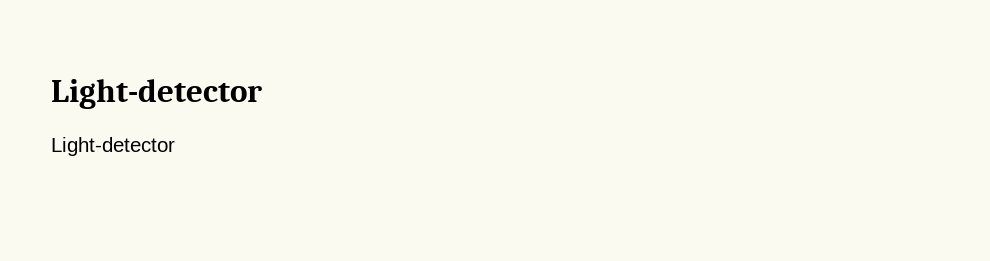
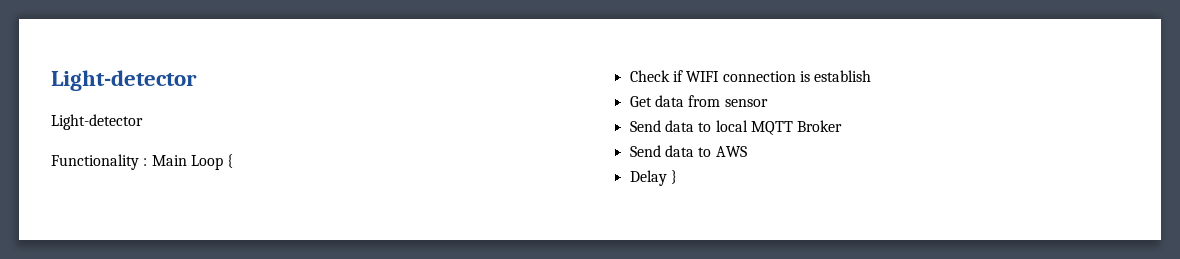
+ Functionality : Main Loop {
+ Check if WIFI connection is establish
+ Get data from sensor
+ Send data to local MQTT Broker
+ Send data to AWS
+ Delay }

